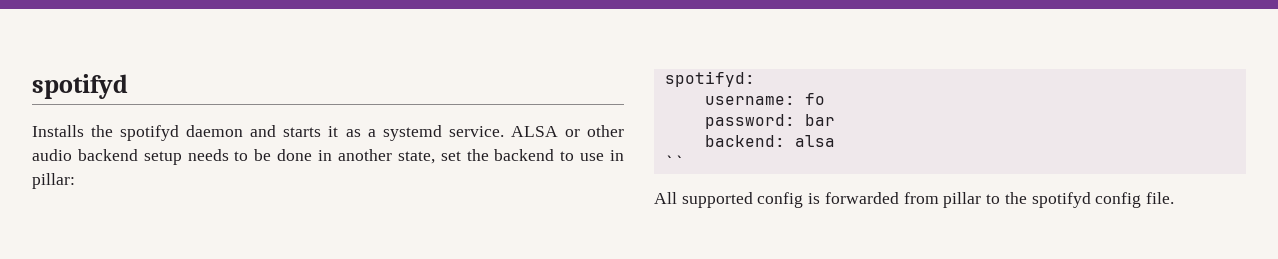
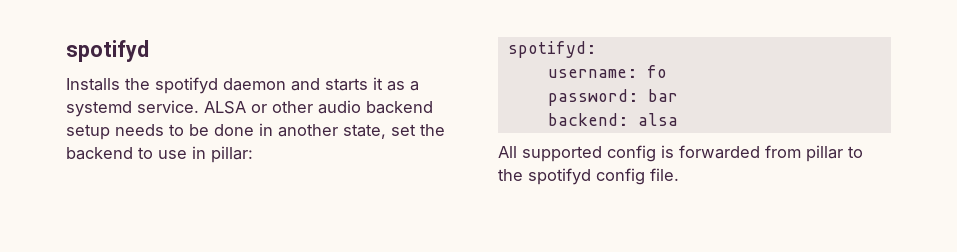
- ``

